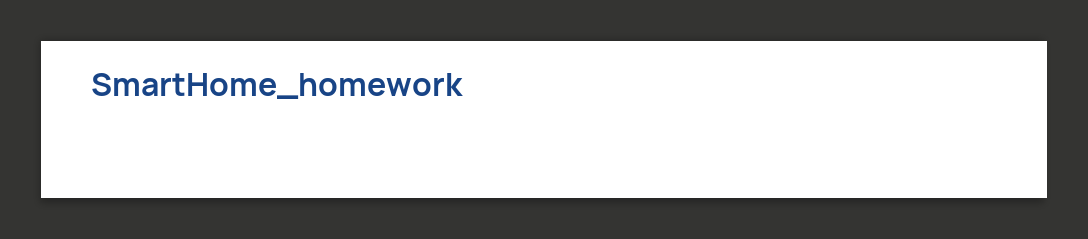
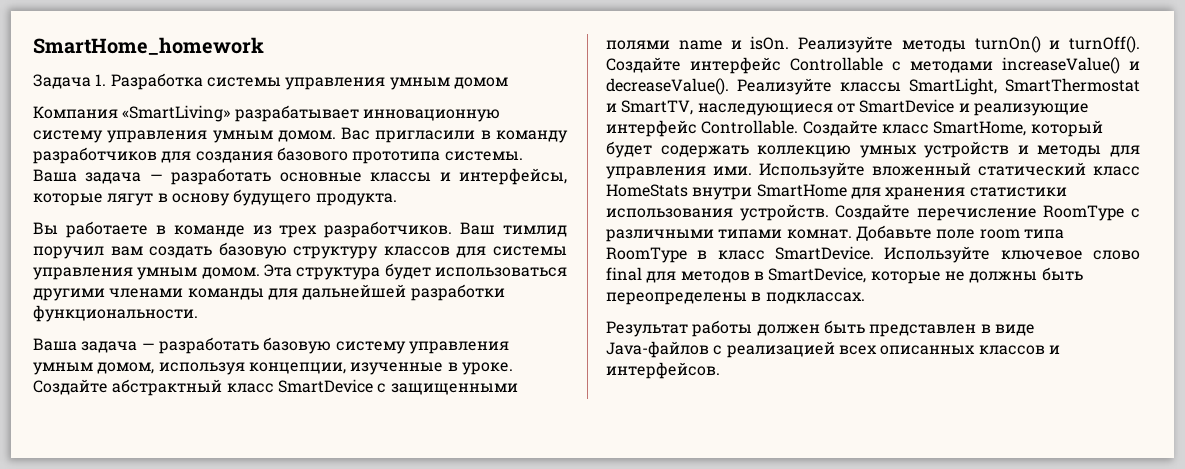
+ Задача 1. Разработка системы управления умным домом
+ Компания «SmartLiving» разрабатывает инновационную систему управления умным домом. Вас пригласили в команду разработчиков для создания базового прототипа системы. Ваша задача — разработать основные классы и интерфейсы, которые лягут в основу будущего продукта.
+ Вы работаете в команде из трех разработчиков. Ваш тимлид поручил вам создать базовую структуру классов для системы управления умным домом. Эта структура будет использоваться другими членами команды для дальнейшей разработки функциональности.
+ Ваша задача — разработать базовую систему управления умным домом, используя концепции, изученные в уроке. Создайте абстрактный класс SmartDevice с защищенными полями name и isOn. Реализуйте методы turnOn() и turnOff(). Создайте интерфейс Controllable с методами increaseValue() и decreaseValue(). Реализуйте классы SmartLight, SmartThermostat и SmartTV, наследующиеся от SmartDevice и реализующие интерфейс Controllable. Создайте класс SmartHome, который будет содержать коллекцию умных устройств и методы для управления ими. Используйте вложенный статический класс HomeStats внутри SmartHome для хранения статистики использования устройств. Создайте перечисление RoomType с различными типами комнат. Добавьте поле room типа RoomType в класс SmartDevice. Используйте ключевое слово final для методов в SmartDevice, которые не должны быть переопределены в подклассах.
+ Результат работы должен быть представлен в виде Java-файлов с реализацией всех описанных классов и интерфейсов.

